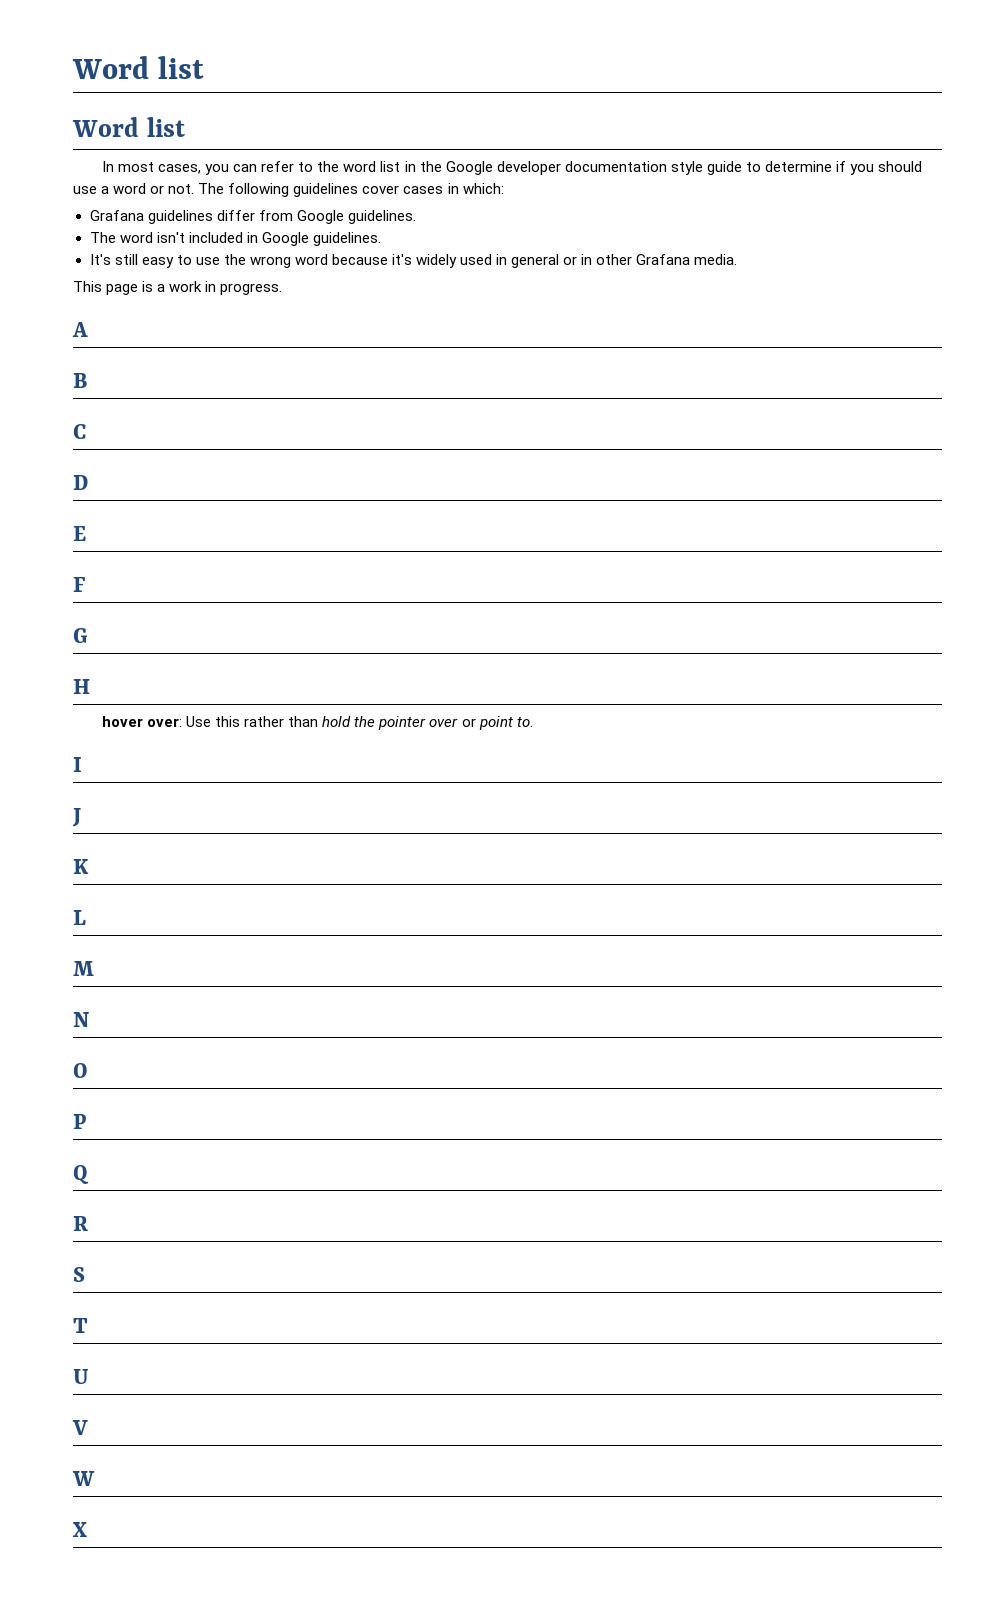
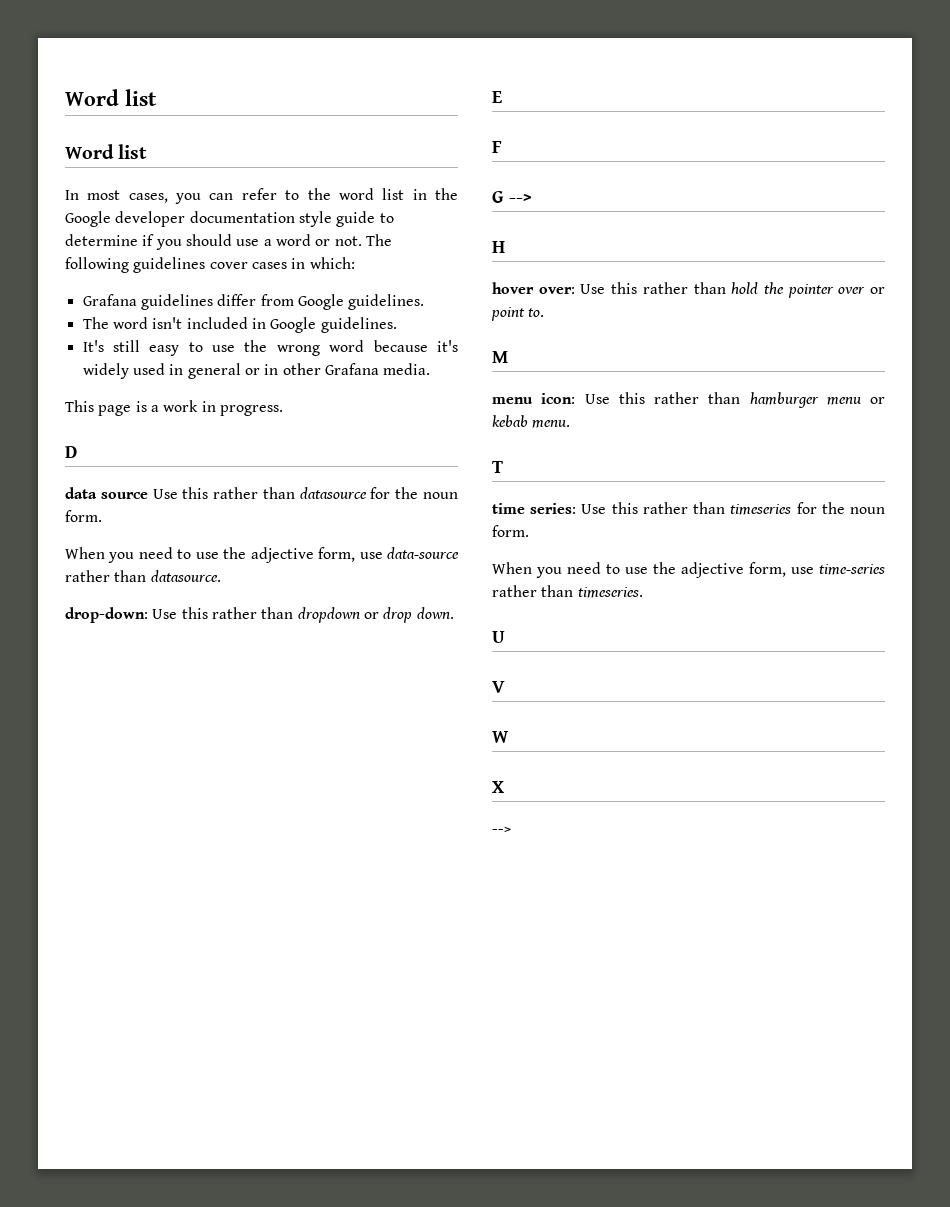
- A
- B
- C
  D
+ data source Use this rather than datasource for the noun form.
+ When you need to use the adjective form, use data-source rather than datasource.
+ drop-down: Use this rather than dropdown or drop down.
- G
+ G -->
- I
- J
- K
- L
  M
- N
- O
- P
- Q
- R
- S
+ menu icon: Use this rather than hamburger menu or kebab menu.
  T
+ time series: Use this rather than timeseries for the noun form.
+ When you need to use the adjective form, use time-series rather than timeseries.
  X
+ -->

